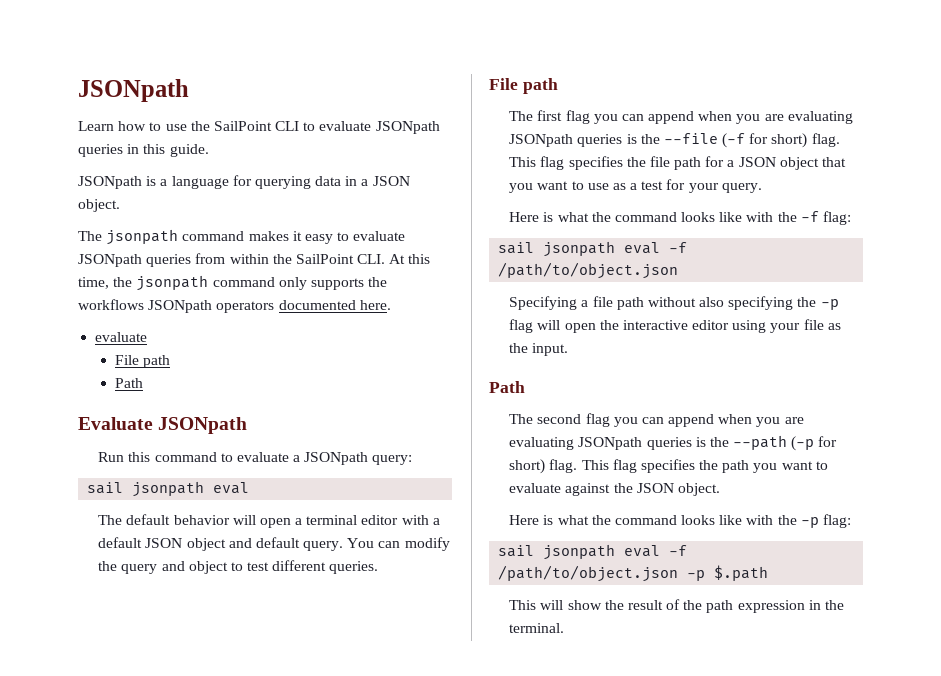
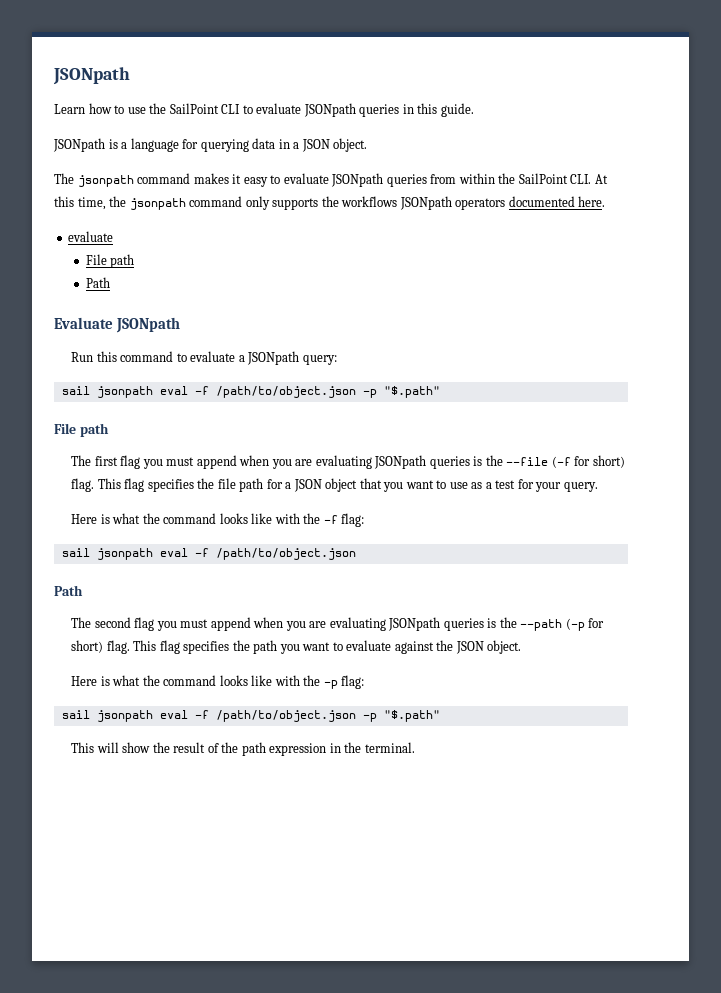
  Run this command to evaluate a JSONpath query:
- sail jsonpath eval
- The default behavior will open a terminal editor with a default JSON object and default query. You can modify the query and object to test different queries.
+ sail jsonpath eval -f /path/to/object.json -p "$.path"
- The first flag you can append when you are evaluating JSONpath queries is the --file (-f for short) flag.
+ The first flag you must append when you are evaluating JSONpath queries is the --file (-f for short) flag.
- Specifying a file path without also specifying the -p flag will open the interactive editor using your file as the input.
- The second flag you can append when you are evaluating JSONpath queries is the --path (-p for short) flag.
+ The second flag you must append when you are evaluating JSONpath queries is the --path (-p for short) flag.
  Here is what the command looks like with the -p flag:
- sail jsonpath eval -f /path/to/object.json -p $.path
+ sail jsonpath eval -f /path/to/object.json -p "$.path"

